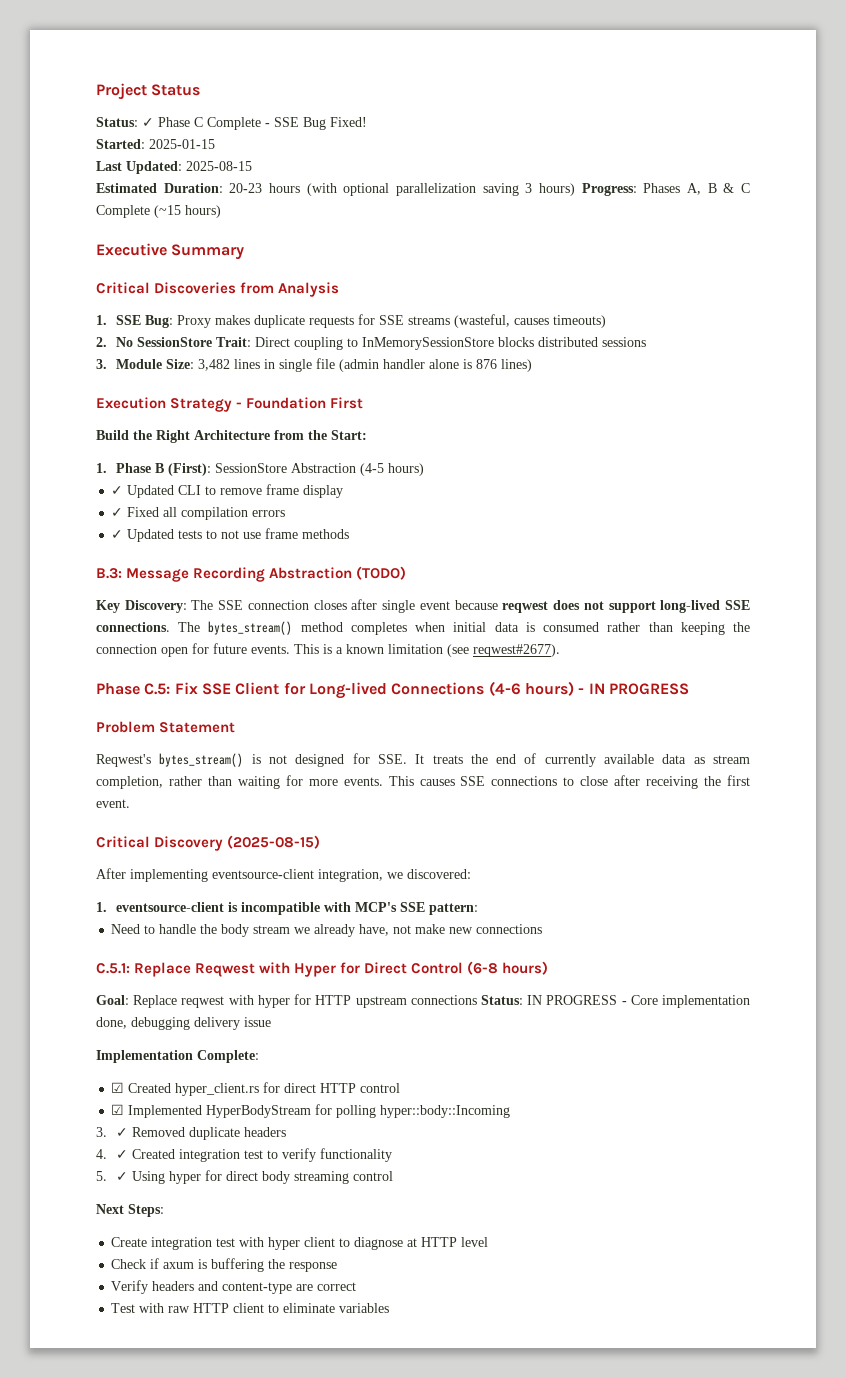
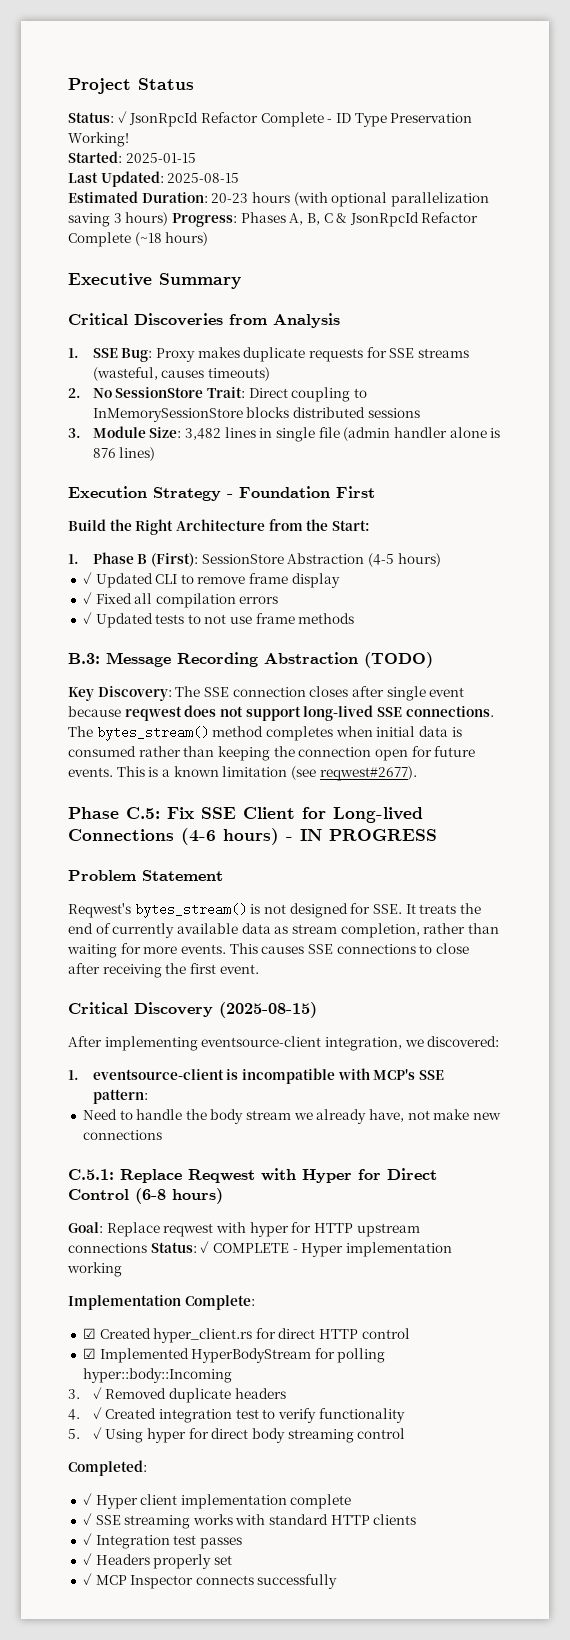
- Status: ✓ Phase C Complete - SSE Bug Fixed!
+ Status: ✓ JsonRpcId Refactor Complete - ID Type Preservation Working!
- Estimated Duration: 20-23 hours (with optional parallelization saving 3 hours) Progress: Phases A, B & C Complete (~15 hours)
+ Estimated Duration: 20-23 hours (with optional parallelization saving 3 hours) Progress: Phases A, B, C & JsonRpcId Refactor Complete (~18 hours)
- Goal: Replace reqwest with hyper for HTTP upstream connections Status: IN PROGRESS - Core implementation done, debugging delivery issue
+ Goal: Replace reqwest with hyper for HTTP upstream connections Status: ✓ COMPLETE - Hyper implementation working
- Next Steps:
- Create integration test with hyper client to diagnose at HTTP level
- Check if axum is buffering the response
- Verify headers and content-type are correct
- Test with raw HTTP client to eliminate variables
+ Completed:
+ ✓ Hyper client implementation complete
+ ✓ SSE streaming works with standard HTTP clients
+ ✓ Integration test passes
+ ✓ Headers properly set
+ ✓ MCP Inspector connects successfully

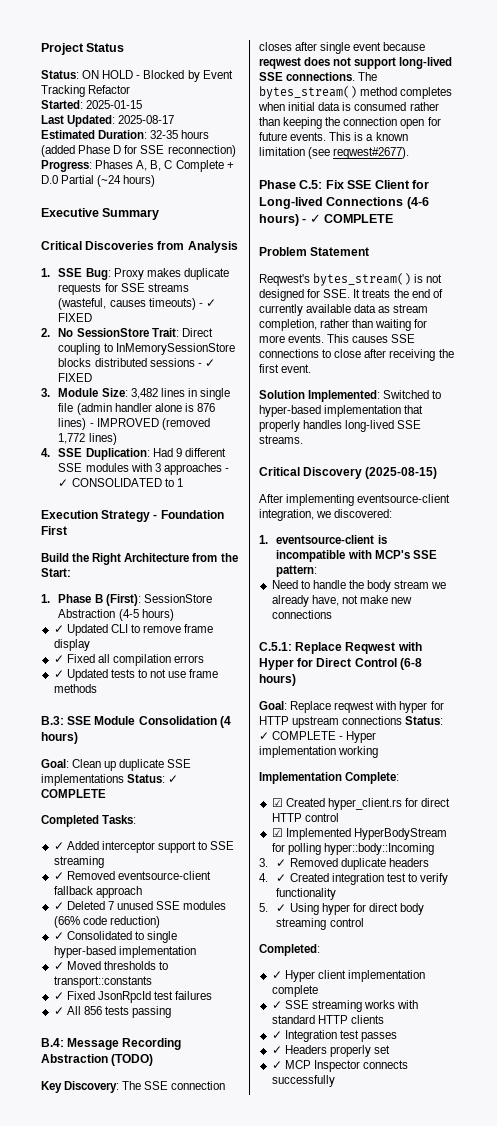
- Status: ✓ JsonRpcId Refactor Complete - ID Type Preservation Working!
+ Status: ON HOLD - Blocked by Event Tracking Refactor
- Last Updated: 2025-08-15
+ Last Updated: 2025-08-17
- Estimated Duration: 20-23 hours (with optional parallelization saving 3 hours) Progress: Phases A, B, C & JsonRpcId Refactor Complete (~18 hours)
+ Estimated Duration: 32-35 hours (added Phase D for SSE reconnection) Progress: Phases A, B, C Complete + D.0 Partial (~24 hours)
- 1. SSE Bug: Proxy makes duplicate requests for SSE streams (wasteful, causes timeouts)
+ 1. SSE Bug: Proxy makes duplicate requests for SSE streams (wasteful, causes timeouts) - ✓ FIXED
- 2. No SessionStore Trait: Direct coupling to InMemorySessionStore blocks distributed sessions
+ 2. No SessionStore Trait: Direct coupling to InMemorySessionStore blocks distributed sessions - ✓ FIXED
- 3. Module Size: 3,482 lines in single file (admin handler alone is 876 lines)
+ 3. Module Size: 3,482 lines in single file (admin handler alone is 876 lines) - IMPROVED (removed 1,772 lines)
+ 4. SSE Duplication: Had 9 different SSE modules with 3 approaches - ✓ CONSOLIDATED to 1
- B.3: Message Recording Abstraction (TODO)
+ B.3: SSE Module Consolidation (4 hours)
+ Goal: Clean up duplicate SSE implementations Status: ✓ COMPLETE
+ Completed Tasks:
+ ✓ Added interceptor support to SSE streaming
+ ✓ Removed eventsource-client fallback approach
+ ✓ Deleted 7 unused SSE modules (66% code reduction)
+ ✓ Consolidated to single hyper-based implementation
+ ✓ Moved thresholds to transport::constants
+ ✓ Fixed JsonRpcId test failures
+ ✓ All 856 tests passing
+ B.4: Message Recording Abstraction (TODO)
- Phase C.5: Fix SSE Client for Long-lived Connections (4-6 hours) - IN PROGRESS
+ Phase C.5: Fix SSE Client for Long-lived Connections (4-6 hours) - ✓ COMPLETE
+ Solution Implemented: Switched to hyper-based implementation that properly handles long-lived SSE streams.

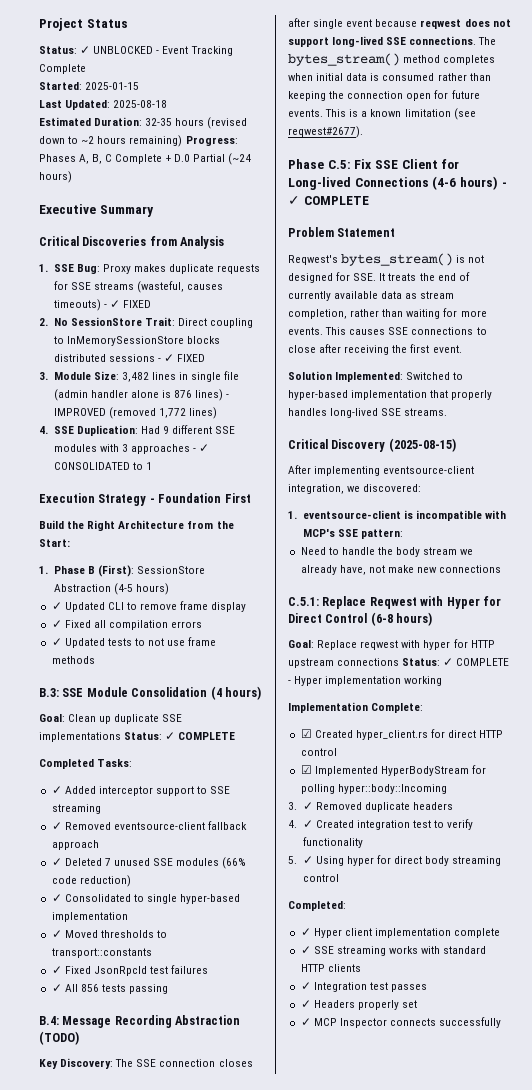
- Status: ON HOLD - Blocked by Event Tracking Refactor
+ Status: ✓ UNBLOCKED - Event Tracking Complete
- Last Updated: 2025-08-17
+ Last Updated: 2025-08-18
- Estimated Duration: 32-35 hours (added Phase D for SSE reconnection) Progress: Phases A, B, C Complete + D.0 Partial (~24 hours)
+ Estimated Duration: 32-35 hours (revised down to ~2 hours remaining) Progress: Phases A, B, C Complete + D.0 Partial (~24 hours)

